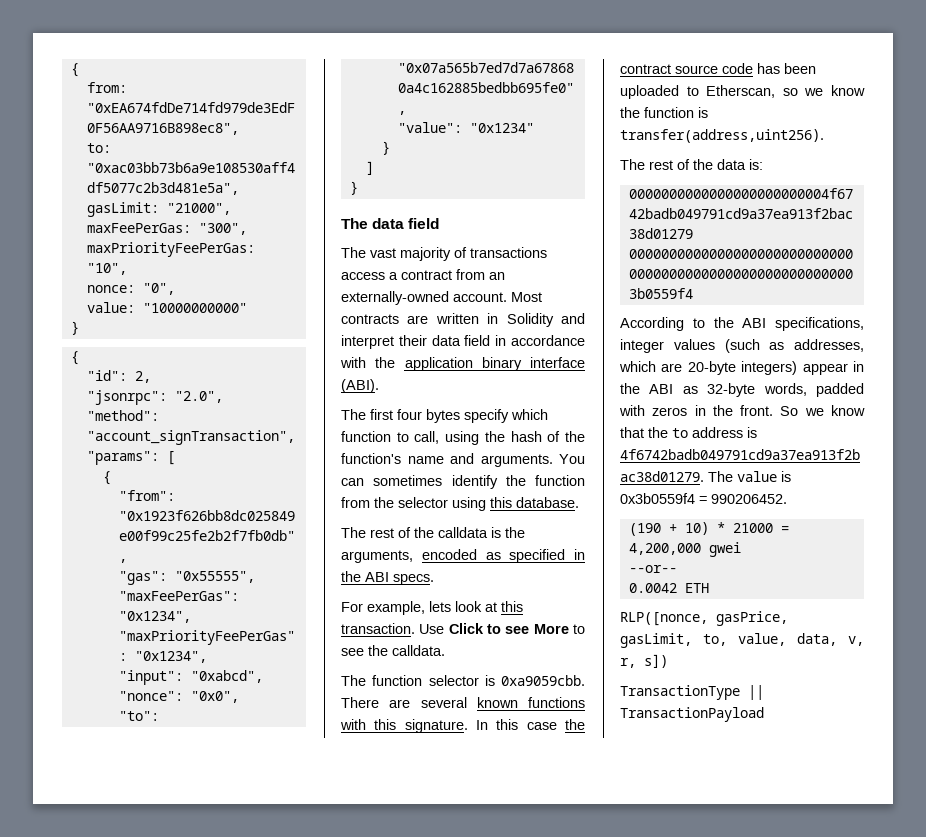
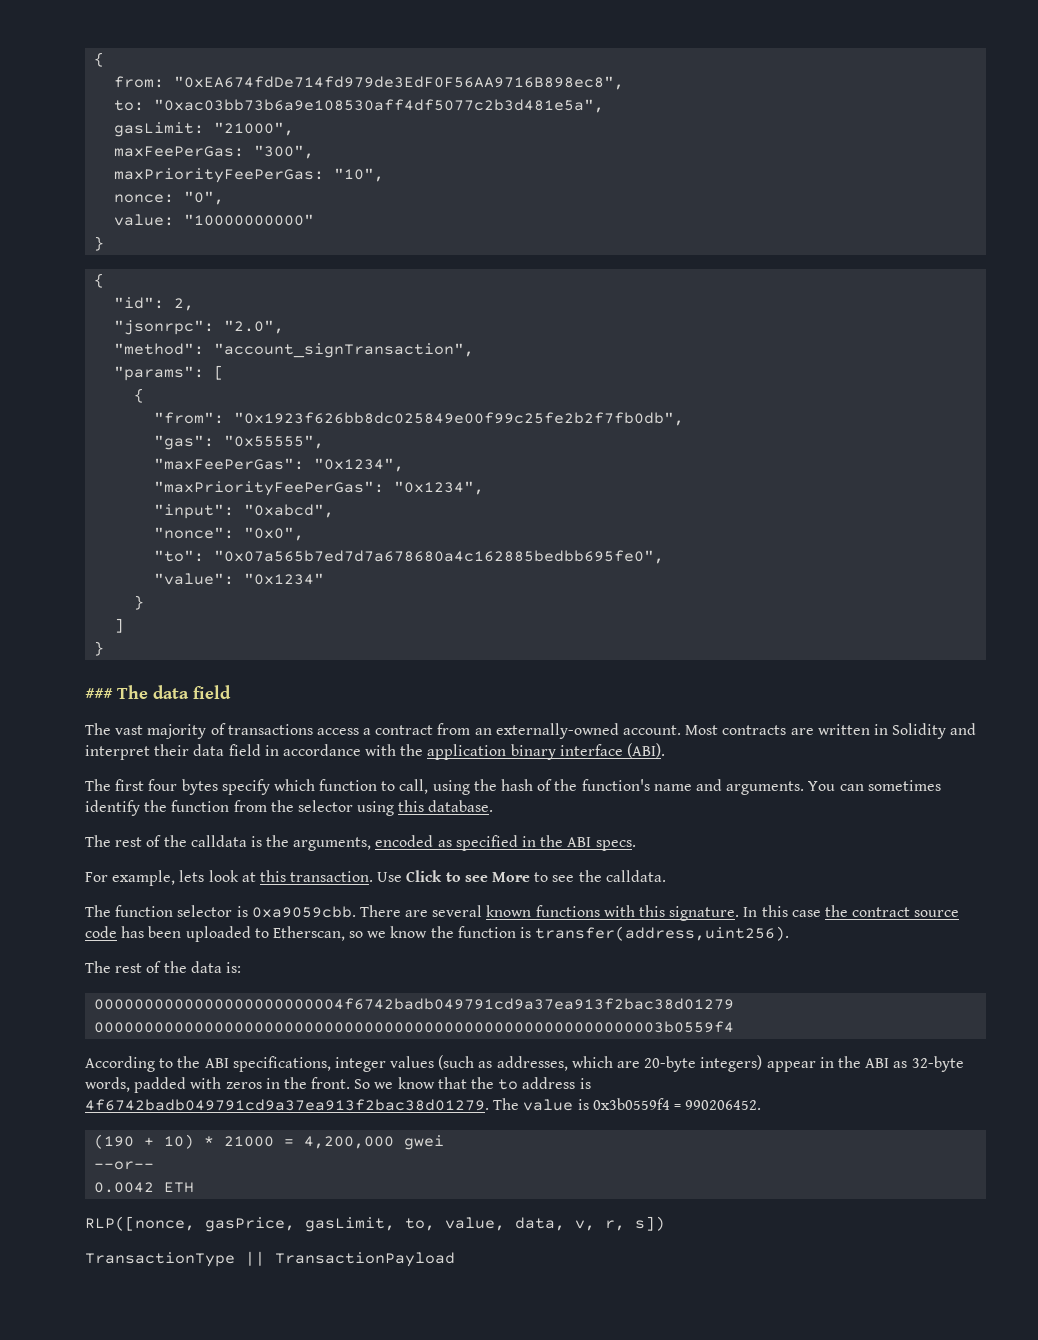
- The data field
+ ### The data field

